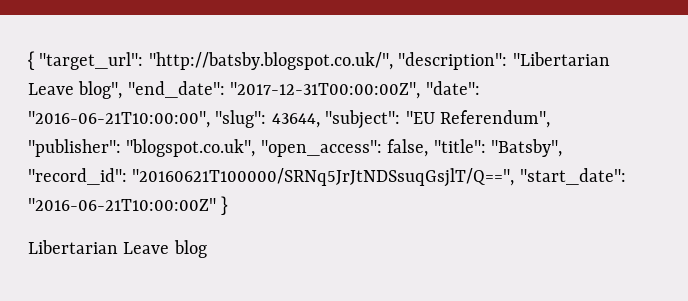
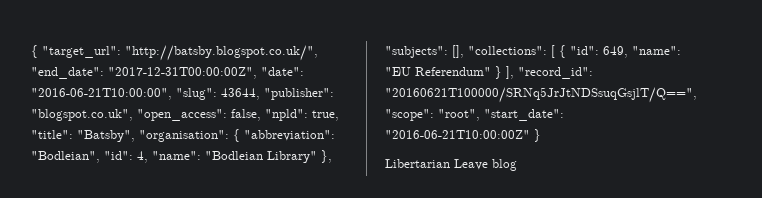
- { "target_url": "http://batsby.blogspot.co.uk/", "description": "Libertarian Leave blog", "end_date": "2017-12-31T00:00:00Z", "date": "2016-06-21T10:00:00", "slug": 43644, "subject": "EU Referendum", "publisher": "blogspot.co.uk", "open_access": false, "title": "Batsby", "record_id": "20160621T100000/SRNq5JrJtNDSsuqGsjlT/Q==", "start_date": "2016-06-21T10:00:00Z" }
+ { "target_url": "http://batsby.blogspot.co.uk/", "end_date": "2017-12-31T00:00:00Z", "date": "2016-06-21T10:00:00", "slug": 43644, "publisher": "blogspot.co.uk", "open_access": false, "npld": true, "title": "Batsby", "organisation": { "abbreviation": "Bodleian", "id": 4, "name": "Bodleian Library" }, "subjects": [], "collections": [ { "id": 649, "name": "EU Referendum" } ], "record_id": "20160621T100000/SRNq5JrJtNDSsuqGsjlT/Q==", "scope": "root", "start_date": "2016-06-21T10:00:00Z" }

